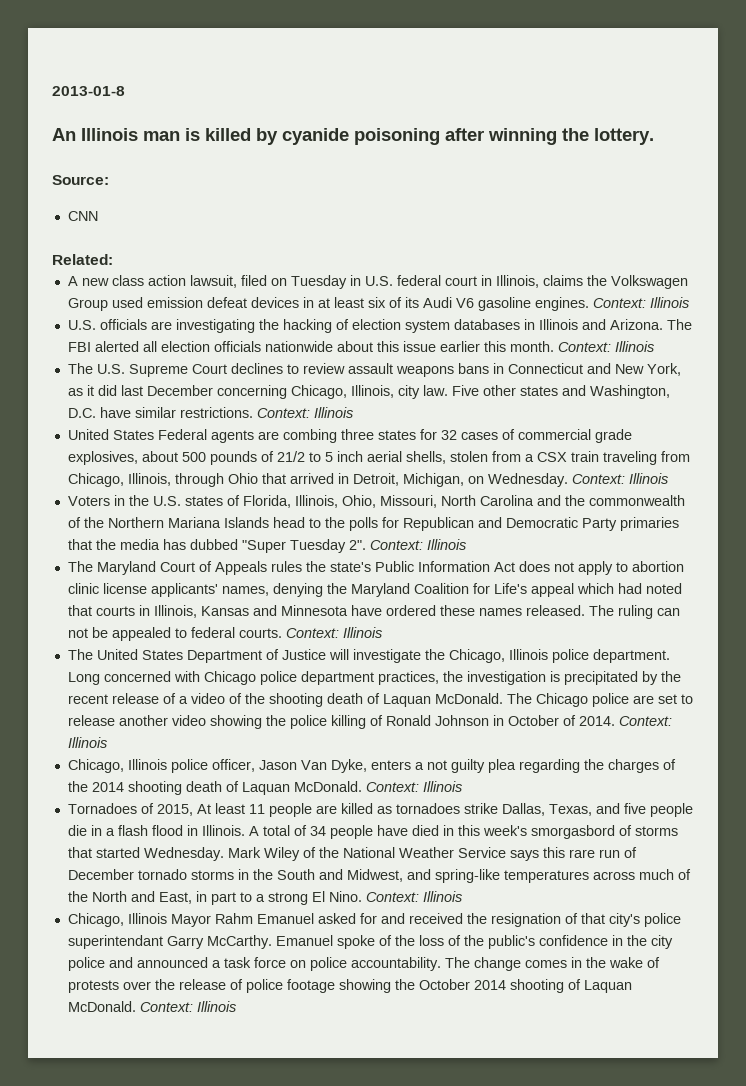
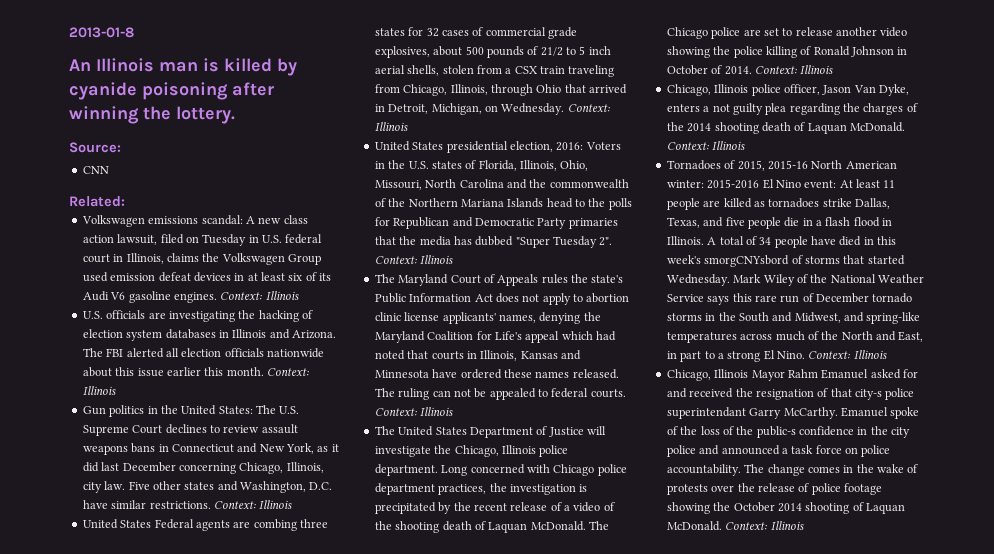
- A new class action lawsuit, filed on Tuesday in U.S. federal court in Illinois, claims the Volkswagen Group used emission defeat devices in at least six of its Audi V6 gasoline engines.
+ Volkswagen emissions scandal: A new class action lawsuit, filed on Tuesday in U.S. federal court in Illinois, claims the Volkswagen Group used emission defeat devices in at least six of its Audi V6 gasoline engines.
- The U.S. Supreme Court declines to review assault weapons bans in Connecticut and New York, as it did last December concerning Chicago, Illinois, city law.
+ Gun politics in the United States: The U.S. Supreme Court declines to review assault weapons bans in Connecticut and New York, as it did last December concerning Chicago, Illinois, city law.
- Voters in the U.S. states of Florida, Illinois, Ohio, Missouri, North Carolina and the commonwealth of the Northern Mariana Islands head to the polls for Republican and Democratic Party primaries that the media has dubbed "Super Tuesday 2".
+ United States presidential election, 2016: Voters in the U.S. states of Florida, Illinois, Ohio, Missouri, North Carolina and the commonwealth of the Northern Mariana Islands head to the polls for Republican and Democratic Party primaries that the media has dubbed "Super Tuesday 2".
- Tornadoes of 2015, At least 11 people are killed as tornadoes strike Dallas, Texas, and five people die in a flash flood in Illinois.
+ Tornadoes of 2015, 2015-16 North American winter: 2015-2016 El Nino event: At least 11 people are killed as tornadoes strike Dallas, Texas, and five people die in a flash flood in Illinois.
- A total of 34 people have died in this week's smorgasbord of storms that started Wednesday.
+ A total of 34 people have died in this week's smorgCNYsbord of storms that started Wednesday.
- Chicago, Illinois Mayor Rahm Emanuel asked for and received the resignation of that city's police superintendant Garry McCarthy.
+ Chicago, Illinois Mayor Rahm Emanuel asked for and received the resignation of that city-s police superintendant Garry McCarthy.
- Emanuel spoke of the loss of the public's confidence in the city police and announced a task force on police accountability.
+ Emanuel spoke of the loss of the public-s confidence in the city police and announced a task force on police accountability.

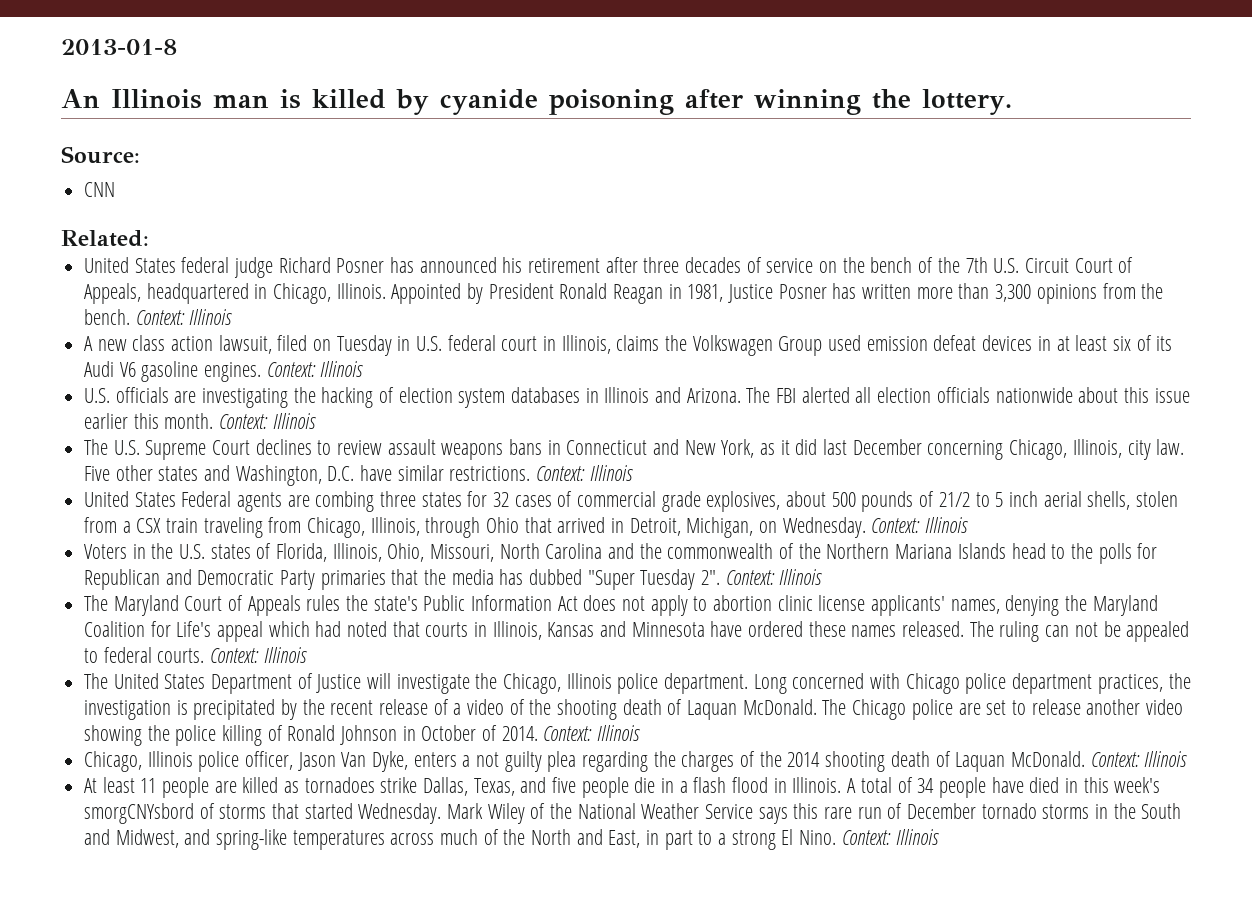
- Volkswagen emissions scandal: A new class action lawsuit, filed on Tuesday in U.S. federal court in Illinois, claims the Volkswagen Group used emission defeat devices in at least six of its Audi V6 gasoline engines.
+ United States federal judge Richard Posner has announced his retirement after three decades of service on the bench of the 7th U.S. Circuit Court of Appeals, headquartered in Chicago, Illinois. Appointed by President Ronald Reagan in 1981, Justice Posner has written more than 3,300 opinions from the bench. Context: Illinois
+ A new class action lawsuit, filed on Tuesday in U.S. federal court in Illinois, claims the Volkswagen Group used emission defeat devices in at least six of its Audi V6 gasoline engines.
- Gun politics in the United States: The U.S. Supreme Court declines to review assault weapons bans in Connecticut and New York, as it did last December concerning Chicago, Illinois, city law.
+ The U.S. Supreme Court declines to review assault weapons bans in Connecticut and New York, as it did last December concerning Chicago, Illinois, city law.
- United States presidential election, 2016: Voters in the U.S. states of Florida, Illinois, Ohio, Missouri, North Carolina and the commonwealth of the Northern Mariana Islands head to the polls for Republican and Democratic Party primaries that the media has dubbed "Super Tuesday 2".
+ Voters in the U.S. states of Florida, Illinois, Ohio, Missouri, North Carolina and the commonwealth of the Northern Mariana Islands head to the polls for Republican and Democratic Party primaries that the media has dubbed "Super Tuesday 2".
- Tornadoes of 2015, 2015-16 North American winter: 2015-2016 El Nino event: At least 11 people are killed as tornadoes strike Dallas, Texas, and five people die in a flash flood in Illinois.
+ At least 11 people are killed as tornadoes strike Dallas, Texas, and five people die in a flash flood in Illinois.
- Chicago, Illinois Mayor Rahm Emanuel asked for and received the resignation of that city-s police superintendant Garry McCarthy. Emanuel spoke of the loss of the public-s confidence in the city police and announced a task force on police accountability. The change comes in the wake of protests over the release of police footage showing the October 2014 shooting of Laquan McDonald. Context: Illinois

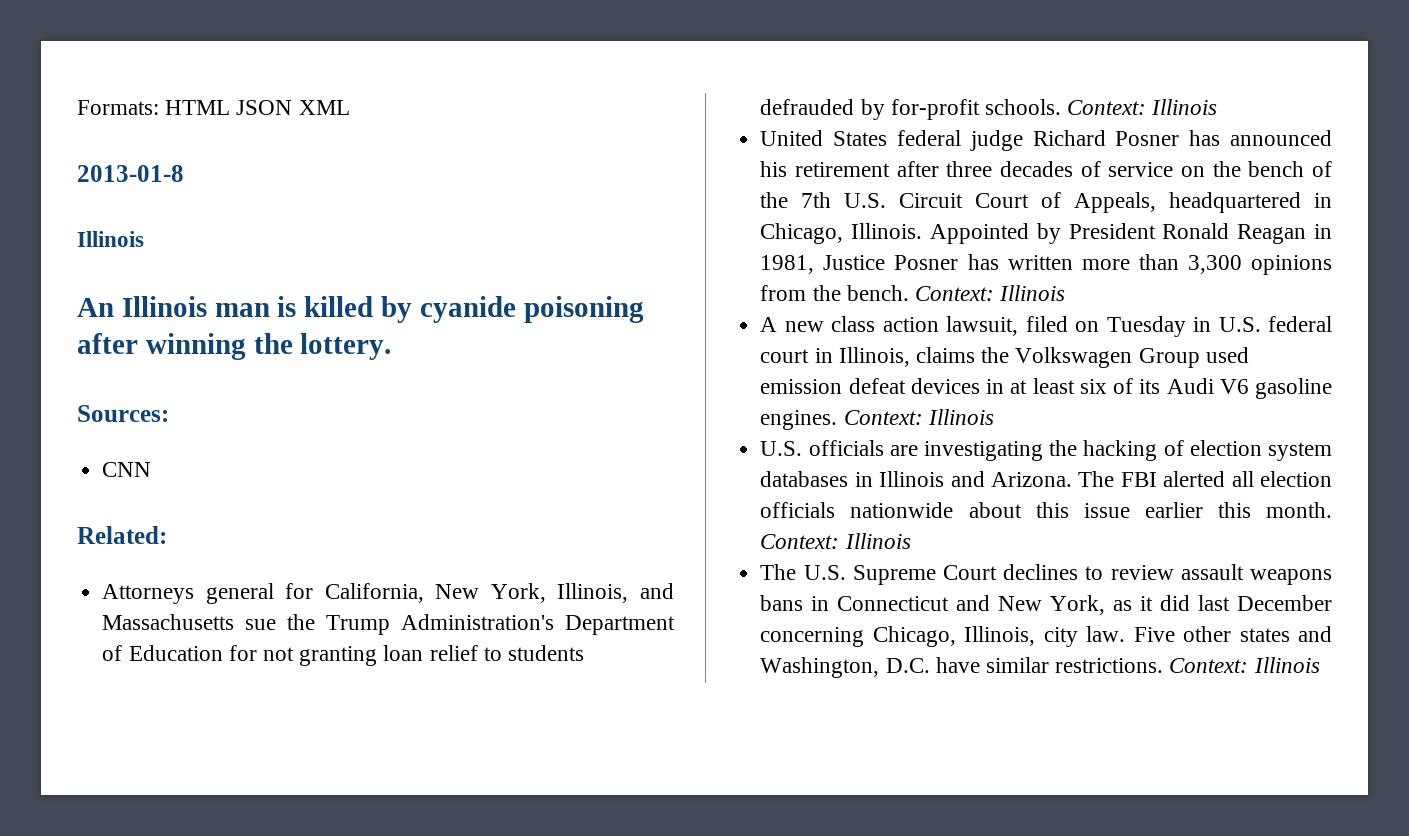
+ Formats: HTML JSON XML
  2013-01-8
+ Illinois
- Source:
+ Sources:
+ Attorneys general for California, New York, Illinois, and Massachusetts sue the Trump Administration's Department of Education for not granting loan relief to students defrauded by for-profit schools. Context: Illinois
- United States Federal agents are combing three states for 32 cases of commercial grade explosives, about 500 pounds of 21/2 to 5 inch aerial shells, stolen from a CSX train traveling from Chicago, Illinois, through Ohio that arrived in Detroit, Michigan, on Wednesday. Context: Illinois
- Voters in the U.S. states of Florida, Illinois, Ohio, Missouri, North Carolina and the commonwealth of the Northern Mariana Islands head to the polls for Republican and Democratic Party primaries that the media has dubbed "Super Tuesday 2". Context: Illinois
- The Maryland Court of Appeals rules the state's Public Information Act does not apply to abortion clinic license applicants' names, denying the Maryland Coalition for Life's appeal which had noted that courts in Illinois, Kansas and Minnesota have ordered these names released. The ruling can not be appealed to federal courts. Context: Illinois
- The United States Department of Justice will investigate the Chicago, Illinois police department. Long concerned with Chicago police department practices, the investigation is precipitated by the recent release of a video of the shooting death of Laquan McDonald. The Chicago police are set to release another video showing the police killing of Ronald Johnson in October of 2014. Context: Illinois
- Chicago, Illinois police officer, Jason Van Dyke, enters a not guilty plea regarding the charges of the 2014 shooting death of Laquan McDonald. Context: Illinois
- At least 11 people are killed as tornadoes strike Dallas, Texas, and five people die in a flash flood in Illinois. A total of 34 people have died in this week's smorgCNYsbord of storms that started Wednesday. Mark Wiley of the National Weather Service says this rare run of December tornado storms in the South and Midwest, and spring-like temperatures across much of the North and East, in part to a strong El Nino. Context: Illinois

